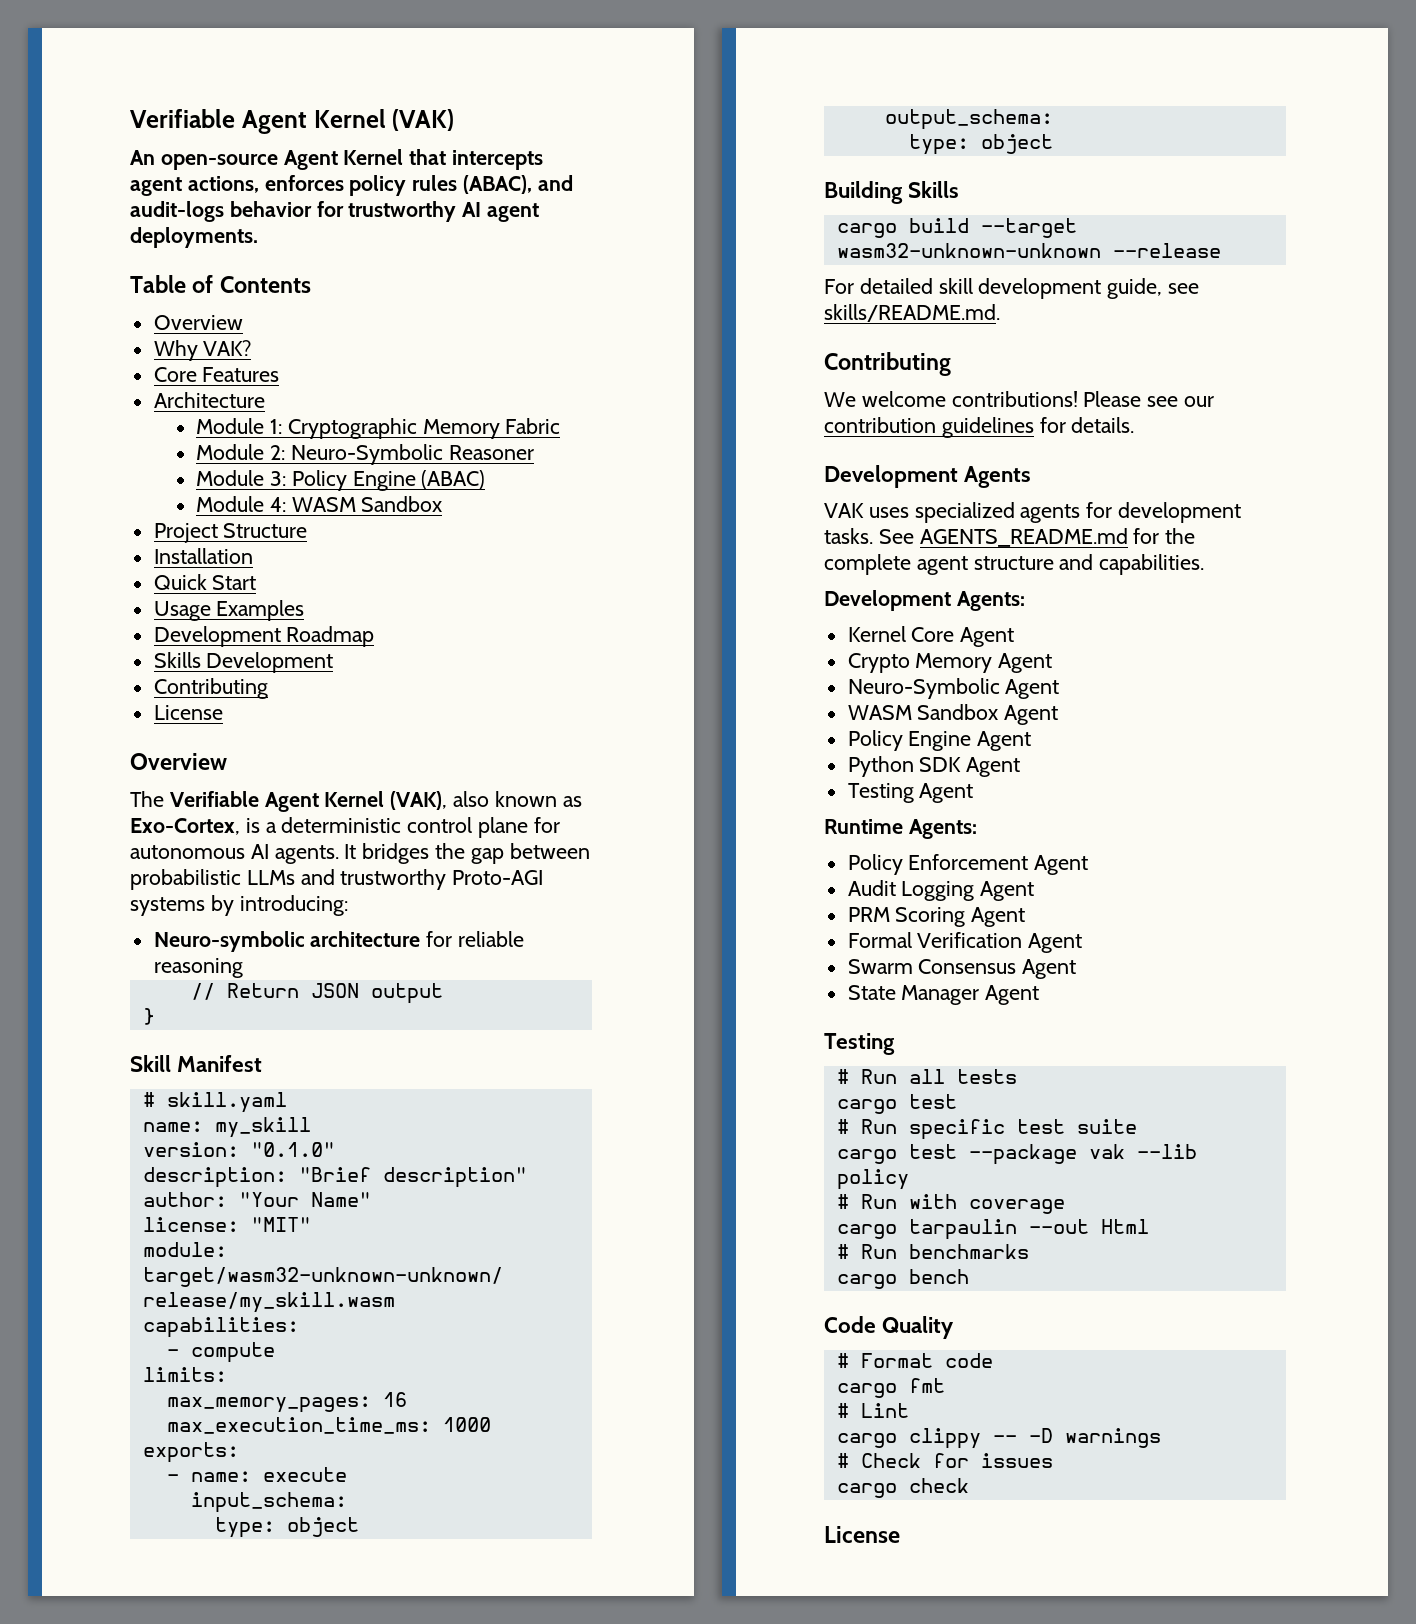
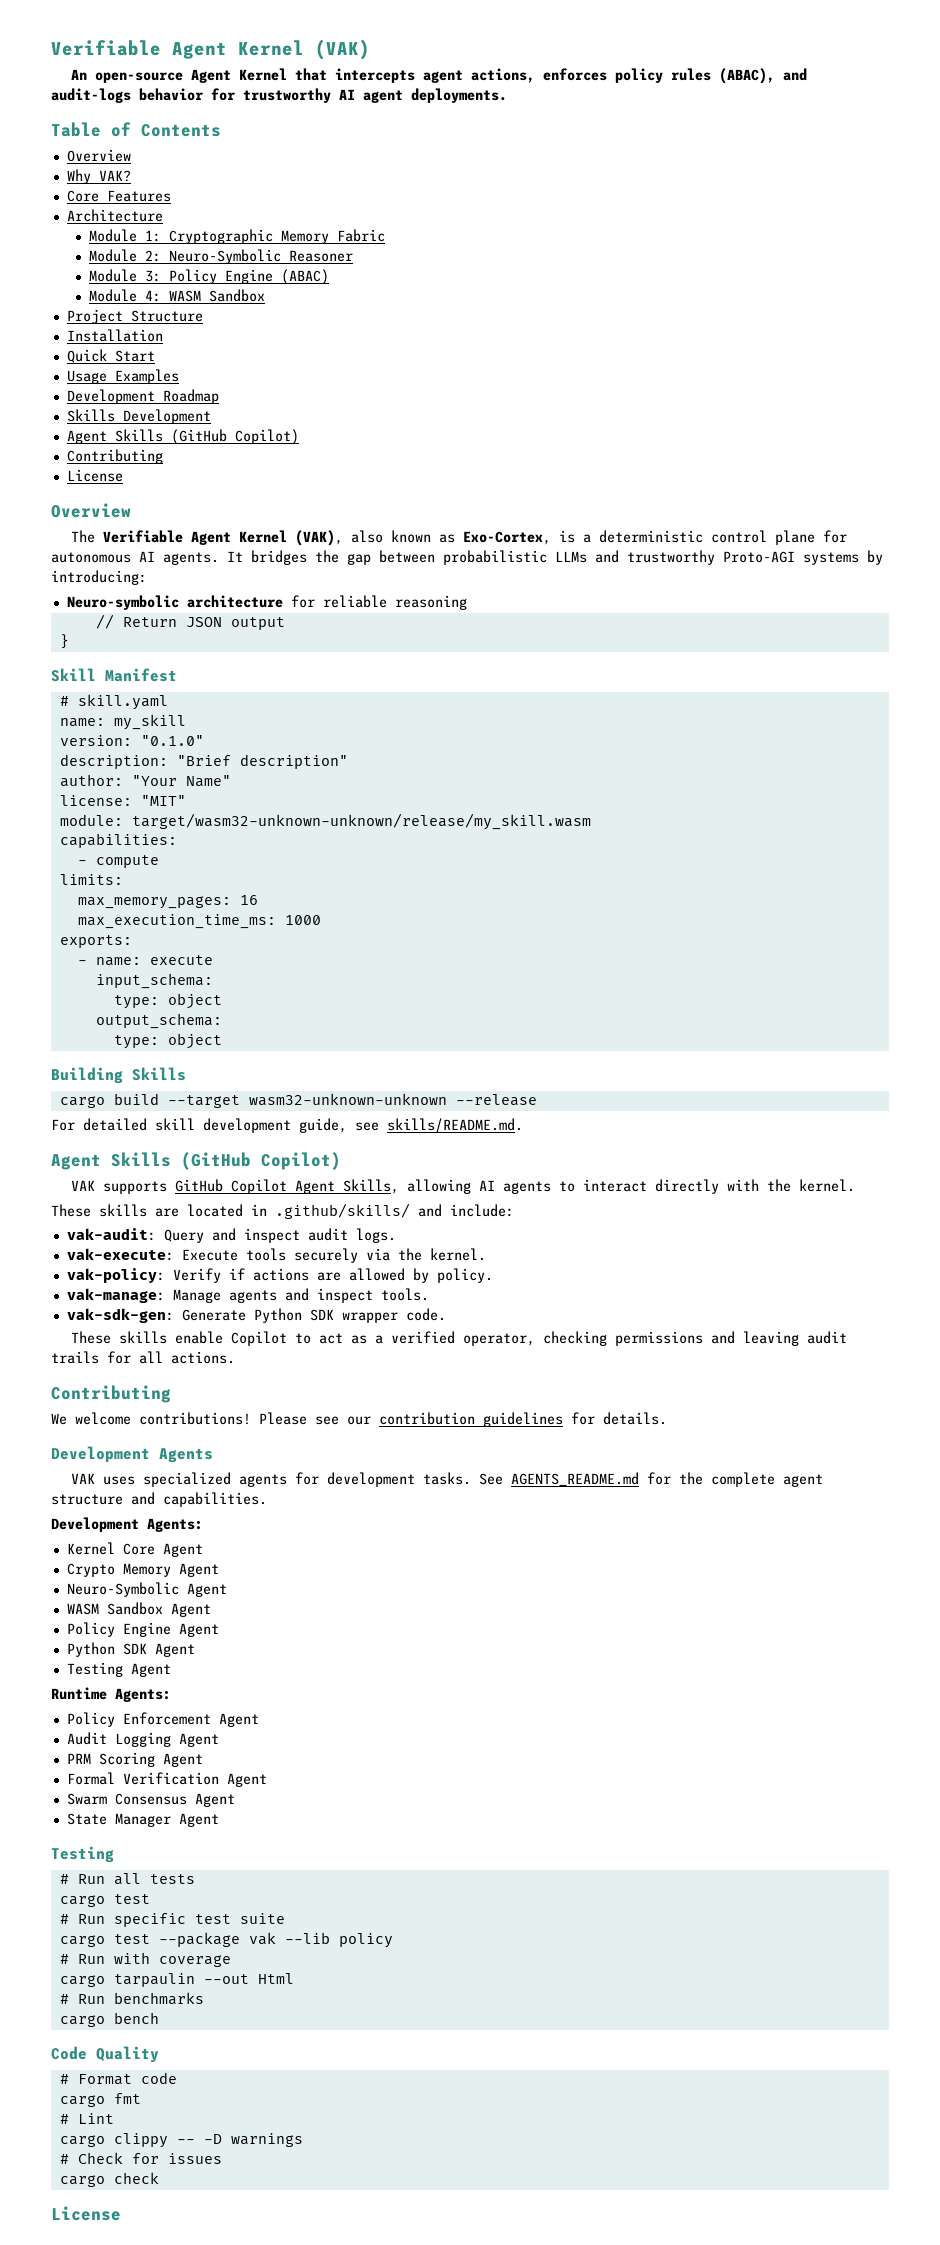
  Skills Development
+ Agent Skills (GitHub Copilot)
  For detailed skill development guide, see skills/README.md.
+ Agent Skills (GitHub Copilot)
+ VAK supports GitHub Copilot Agent Skills, allowing AI agents to interact directly with the kernel.
+ These skills are located in .github/skills/ and include:
+ vak-audit: Query and inspect audit logs.
+ vak-execute: Execute tools securely via the kernel.
+ vak-policy: Verify if actions are allowed by policy.
+ vak-manage: Manage agents and inspect tools.
+ vak-sdk-gen: Generate Python SDK wrapper code.
+ These skills enable Copilot to act as a verified operator, checking permissions and leaving audit trails for all actions.

